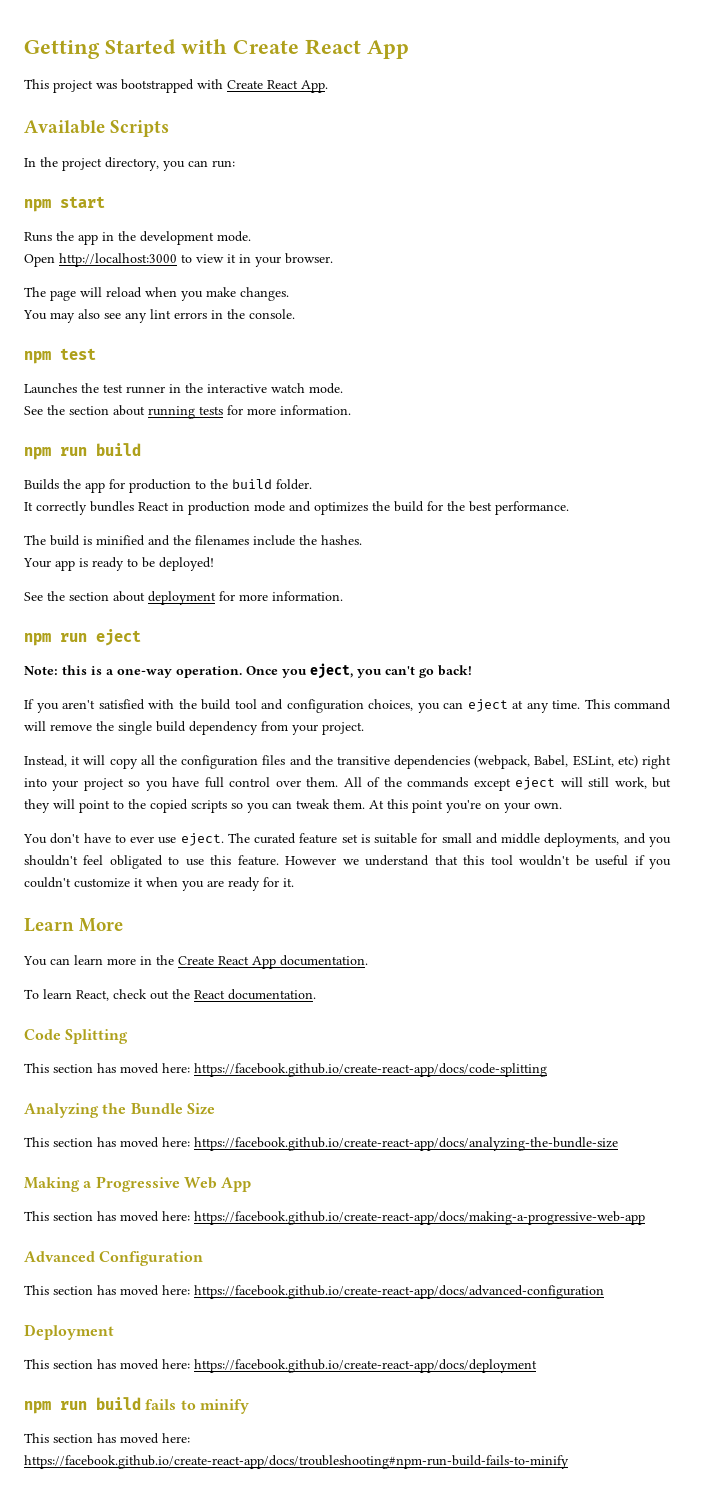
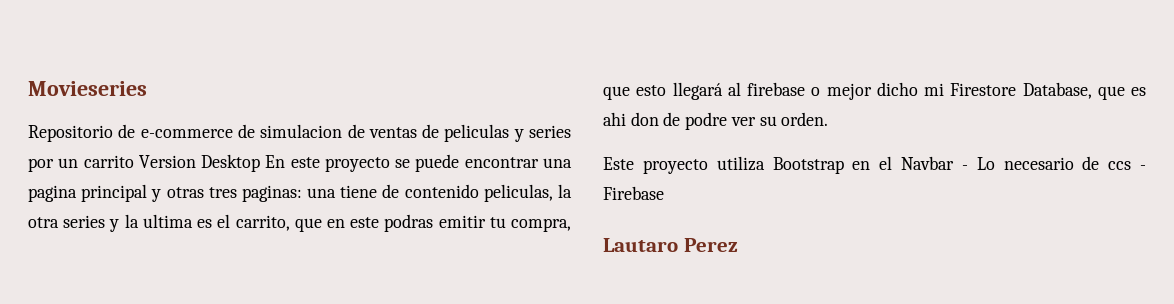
- Getting Started with Create React App
- This project was bootstrapped with Create React App.
- Available Scripts
- In the project directory, you can run:
- npm start
- Runs the app in the development mode.
- Open http://localhost:3000 to view it in your browser.
- The page will reload when you make changes.
- You may also see any lint errors in the console.
- npm test
- Launches the test runner in the interactive watch mode.
- See the section about running tests for more information.
- npm run build
- Builds the app for production to the build folder.
- It correctly bundles React in production mode and optimizes the build for the best performance.
- The build is minified and the filenames include the hashes.
- Your app is ready to be deployed!
- See the section about deployment for more information.
- npm run eject
- Note: this is a one-way operation. Once you eject, you can't go back!
- If you aren't satisfied with the build tool and configuration choices, you can eject at any time. This command will remove the single build dependency from your project.
- Instead, it will copy all the configuration files and the transitive dependencies (webpack, Babel, ESLint, etc) right into your project so you have full control over them. All of the commands except eject will still work, but they will point to the copied scripts so you can tweak them. At this point you're on your own.
- You don't have to ever use eject. The curated feature set is suitable for small and middle deployments, and you shouldn't feel obligated to use this feature. However we understand that this tool wouldn't be useful if you couldn't customize it when you are ready for it.
- Learn More
- You can learn more in the Create React App documentation.
- To learn React, check out the React documentation.
- Code Splitting
- This section has moved here: https://facebook.github.io/create-react-app/docs/code-splitting
- Analyzing the Bundle Size
- This section has moved here: https://facebook.github.io/create-react-app/docs/analyzing-the-bundle-size
- Making a Progressive Web App
- This section has moved here: https://facebook.github.io/create-react-app/docs/making-a-progressive-web-app
- Advanced Configuration
- This section has moved here: https://facebook.github.io/create-react-app/docs/advanced-configuration
- Deployment
- This section has moved here: https://facebook.github.io/create-react-app/docs/deployment
- npm run build fails to minify
- This section has moved here: https://facebook.github.io/create-react-app/docs/troubleshooting#npm-run-build-fails-to-minify
+ Movieseries
+ Repositorio de e-commerce de simulacion de ventas de peliculas y series por un carrito Version Desktop En este proyecto se puede encontrar una pagina principal y otras tres paginas: una tiene de contenido peliculas, la otra series y la ultima es el carrito, que en este podras emitir tu compra, que esto llegará al firebase o mejor dicho mi Firestore Database, que es ahi don de podre ver su orden.
+ Este proyecto utiliza Bootstrap en el Navbar - Lo necesario de ccs - Firebase
+ Lautaro Perez

